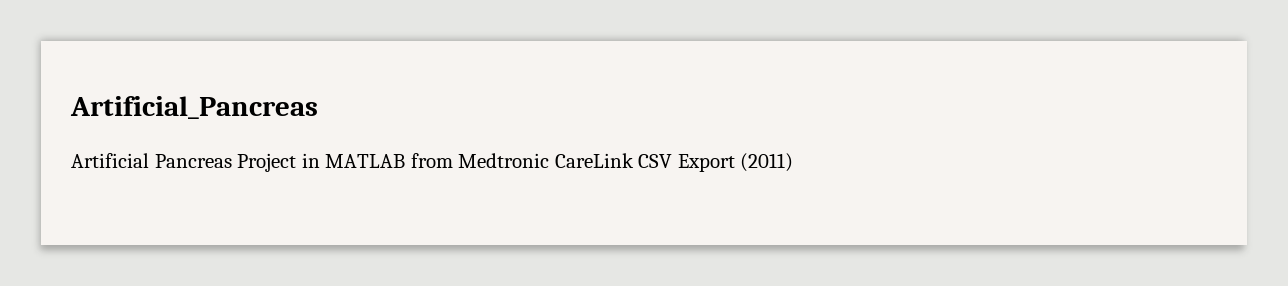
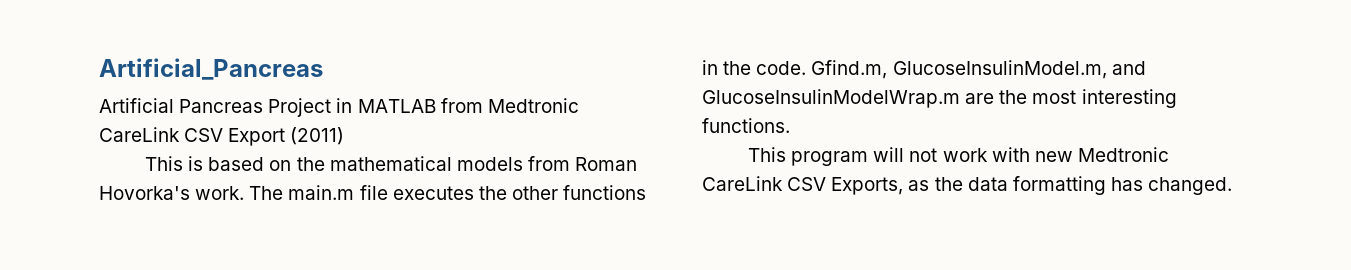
+ This is based on the mathematical models from Roman Hovorka's work. The main.m file executes the other functions in the code. Gfind.m, GlucoseInsulinModel.m, and GlucoseInsulinModelWrap.m are the most interesting functions.
+ This program will not work with new Medtronic CareLink CSV Exports, as the data formatting has changed.

